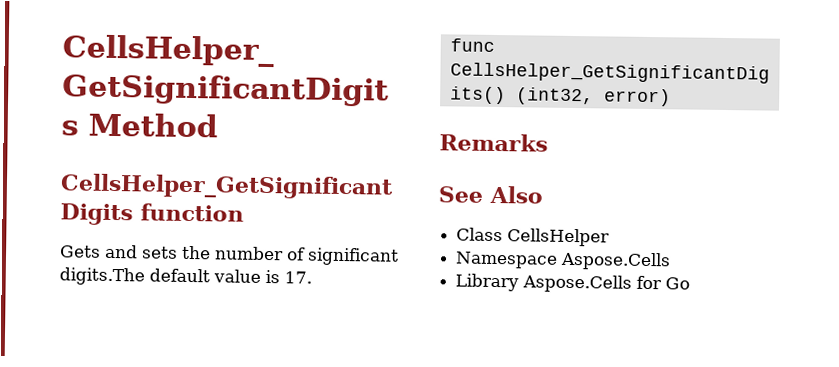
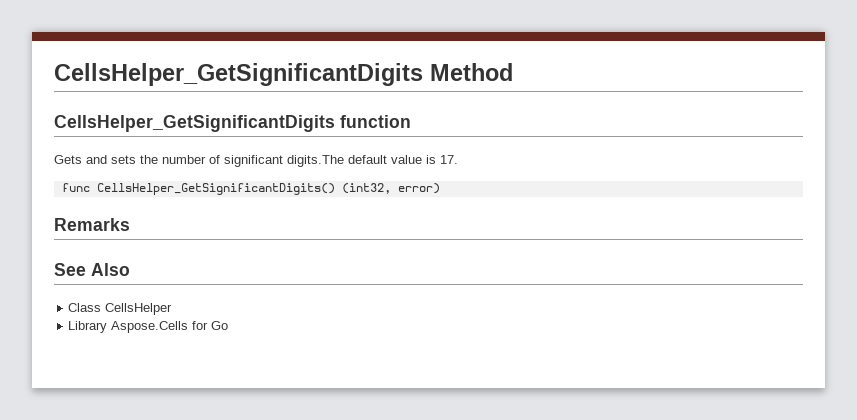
- Namespace Aspose.Cells

